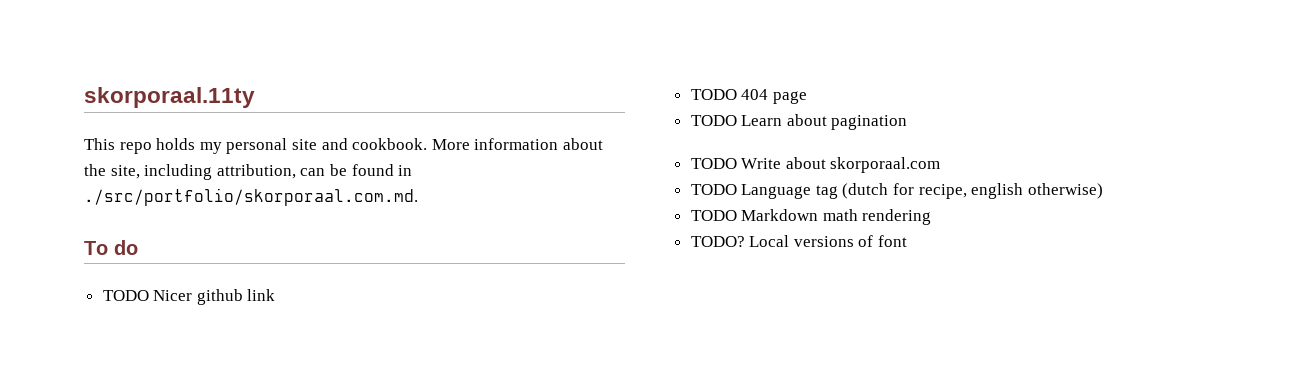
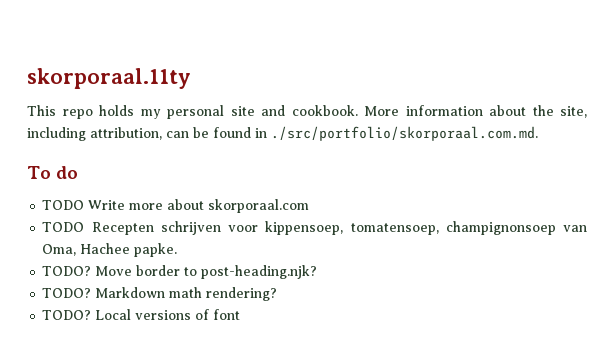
- TODO Nicer github link
- TODO 404 page
- TODO Learn about pagination
- TODO Write about skorporaal.com
+ TODO Write more about skorporaal.com
- TODO Language tag (dutch for recipe, english otherwise)
- TODO Markdown math rendering
+ TODO Recepten schrijven voor kippensoep, tomatensoep, champignonsoep van Oma, Hachee papke.
+ TODO? Move border to post-heading.njk?
+ TODO? Markdown math rendering?

